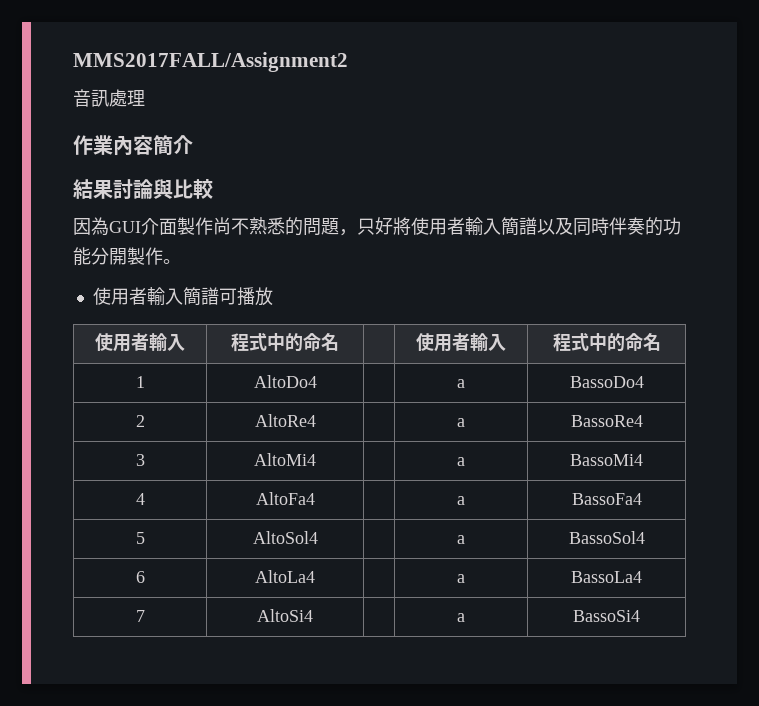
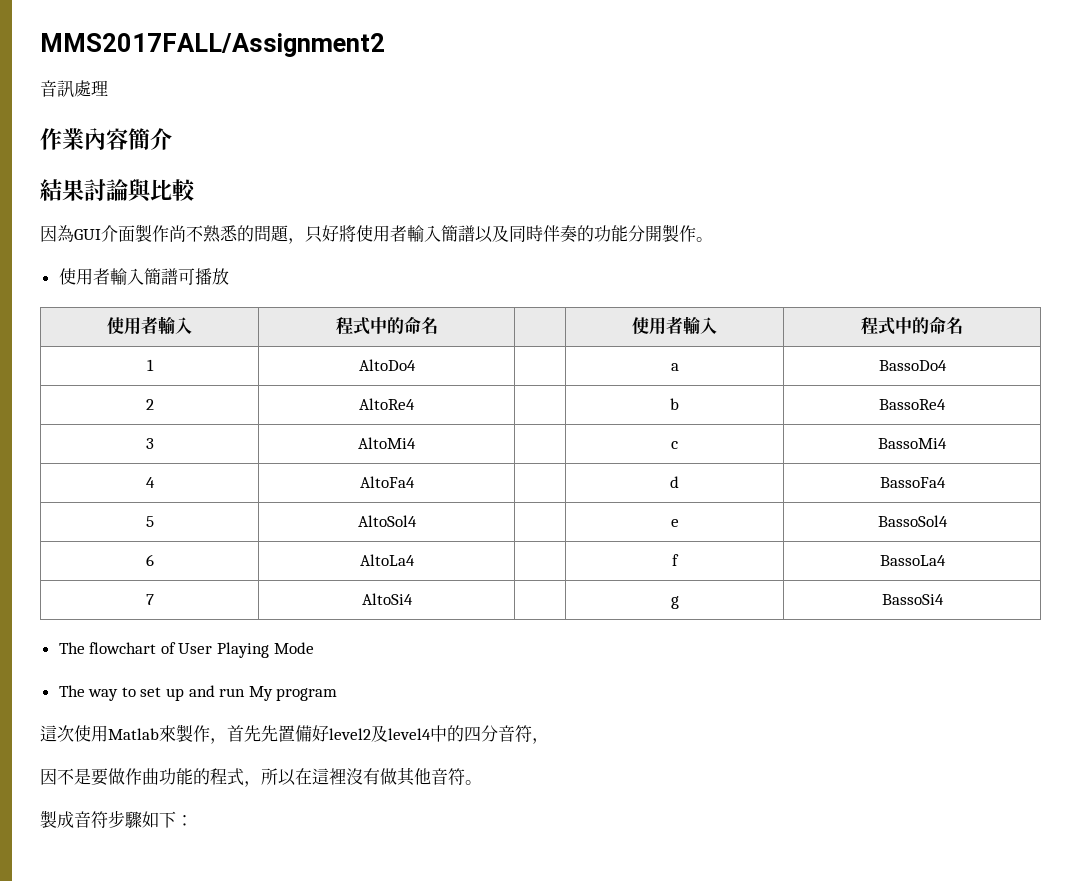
- 2 | AltoRe4 | | a | BassoRe4
+ 2 | AltoRe4 | | b | BassoRe4
- 3 | AltoMi4 | | a | BassoMi4
+ 3 | AltoMi4 | | c | BassoMi4
- 4 | AltoFa4 | | a | BassoFa4
+ 4 | AltoFa4 | | d | BassoFa4
- 5 | AltoSol4 | | a | BassoSol4
+ 5 | AltoSol4 | | e | BassoSol4
- 6 | AltoLa4 | | a | BassoLa4
+ 6 | AltoLa4 | | f | BassoLa4
- 7 | AltoSi4 | | a | BassoSi4
+ 7 | AltoSi4 | | g | BassoSi4
+ The flowchart of User Playing Mode
+ The way to set up and run My program
+ 這次使用Matlab來製作，首先先置備好level2及level4中的四分音符，
+ 因不是要做作曲功能的程式，所以在這裡沒有做其他音符。
+ 製成音符步驟如下：

